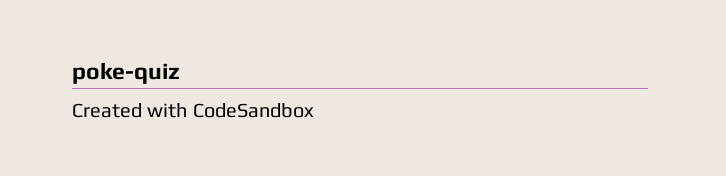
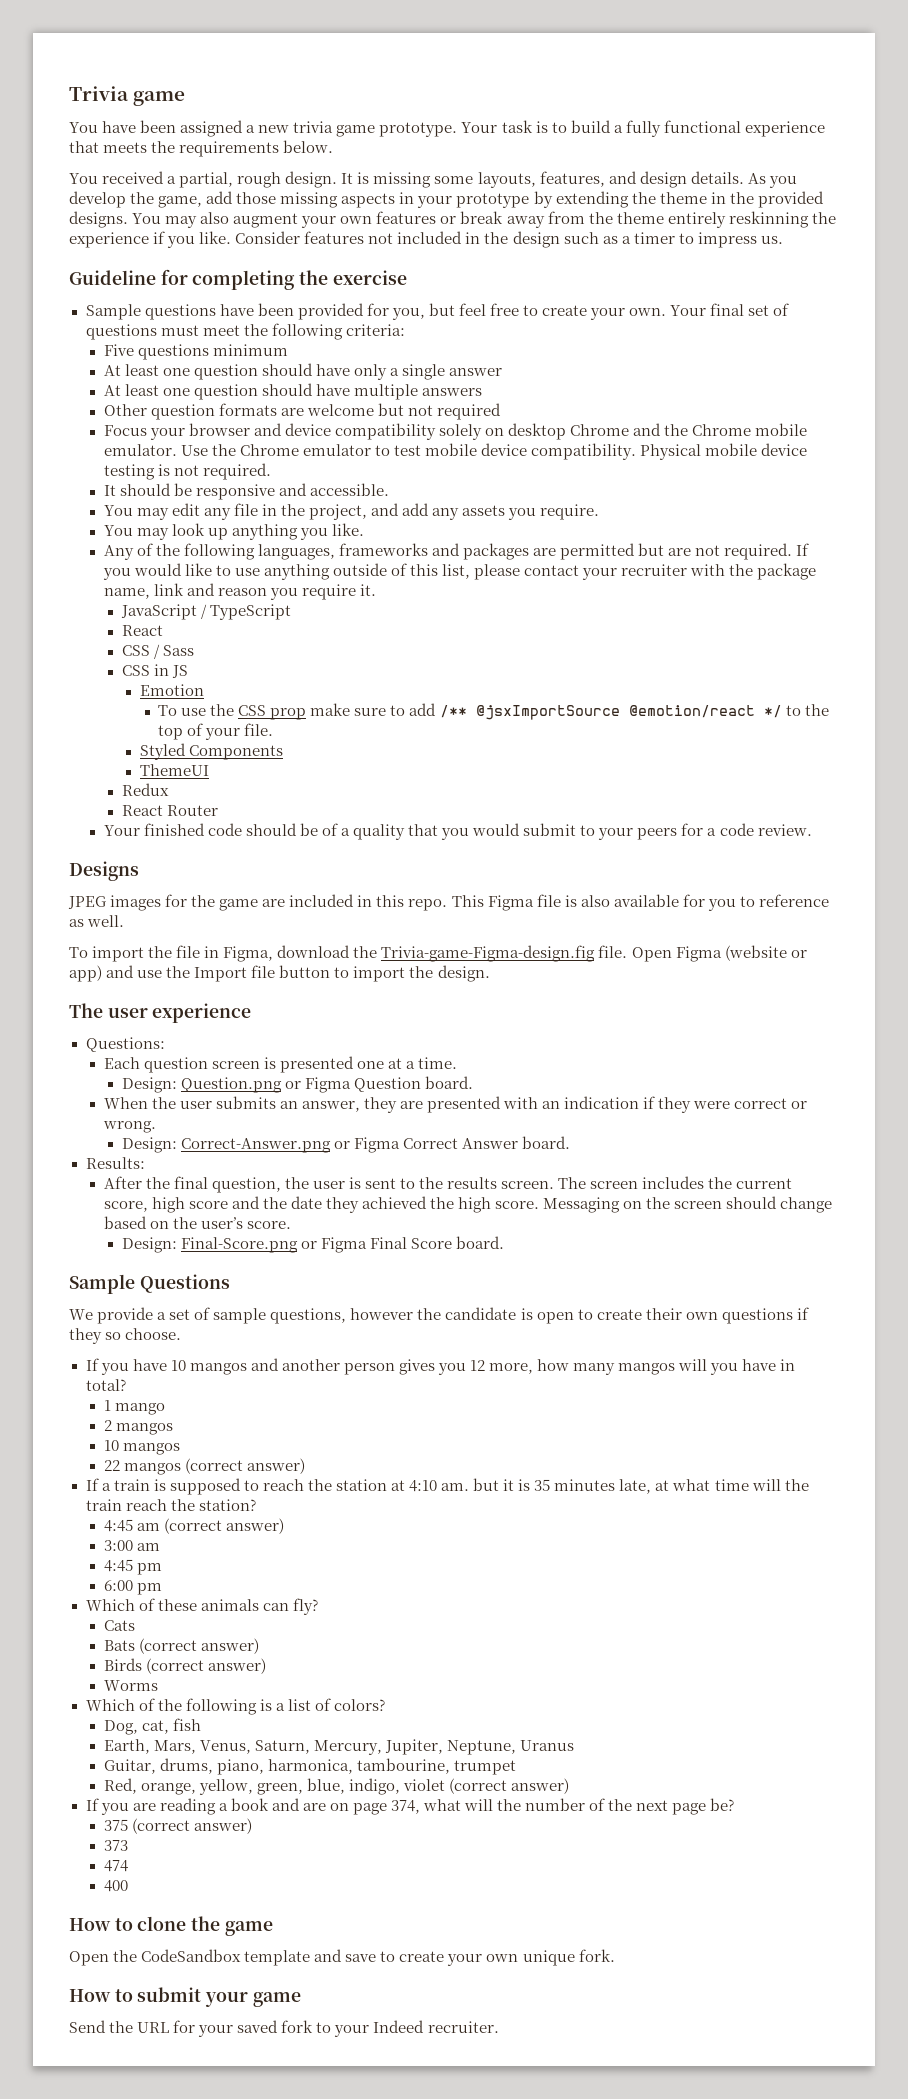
- poke-quiz
- Created with CodeSandbox
+ Trivia game
+ You have been assigned a new trivia game prototype. Your task is to build a fully functional experience that meets the requirements below.
+ You received a partial, rough design. It is missing some layouts, features, and design details. As you develop the game, add those missing aspects in your prototype by extending the theme in the provided designs. You may also augment your own features or break away from the theme entirely reskinning the experience if you like. Consider features not included in the design such as a timer to impress us.
+ Guideline for completing the exercise
+ Sample questions have been provided for you, but feel free to create your own. Your final set of questions must meet the following criteria:
+ Five questions minimum
+ At least one question should have only a single answer
+ At least one question should have multiple answers
+ Other question formats are welcome but not required
+ Focus your browser and device compatibility solely on desktop Chrome and the Chrome mobile emulator. Use the Chrome emulator to test mobile device compatibility. Physical mobile device testing is not required.
+ It should be responsive and accessible.
+ You may edit any file in the project, and add any assets you require.
+ You may look up anything you like.
+ Any of the following languages, frameworks and packages are permitted but are not required. If you would like to use anything outside of this list, please contact your recruiter with the package name, link and reason you require it.
+ JavaScript / TypeScript
+ React
+ CSS / Sass
+ CSS in JS
+ Emotion
+ To use the CSS prop make sure to add /** @jsxImportSource @emotion/react */ to the top of your file.
+ Styled Components
+ ThemeUI
+ Redux
+ React Router
+ Your finished code should be of a quality that you would submit to your peers for a code review.
+ Designs
+ JPEG images for the game are included in this repo. This Figma file is also available for you to reference as well.
+ To import the file in Figma, download the Trivia-game-Figma-design.fig file. Open Figma (website or app) and use the Import file button to import the design.
+ The user experience
+ Questions:
+ Each question screen is presented one at a time.
+ Design: Question.png or Figma Question board.
+ When the user submits an answer, they are presented with an indication if they were correct or wrong.
+ Design: Correct-Answer.png or Figma Correct Answer board.
+ Results:
+ After the final question, the user is sent to the results screen. The screen includes the current score, high score and the date they achieved the high score. Messaging on the screen should change based on the user’s score.
+ Design: Final-Score.png or Figma Final Score board.
+ Sample Questions
+ We provide a set of sample questions, however the candidate is open to create their own questions if they so choose.
+ If you have 10 mangos and another person gives you 12 more, how many mangos will you have in total?
+ 1 mango
+ 2 mangos
+ 10 mangos
+ 22 mangos (correct answer)
+ If a train is supposed to reach the station at 4:10 am. but it is 35 minutes late, at what time will the train reach the station?
+ 4:45 am (correct answer)
+ 3:00 am
+ 4:45 pm
+ 6:00 pm
+ Which of these animals can fly?
+ Cats
+ Bats (correct answer)
+ Birds (correct answer)
+ Worms
+ Which of the following is a list of colors?
+ Dog, cat, fish
+ Earth, Mars, Venus, Saturn, Mercury, Jupiter, Neptune, Uranus
+ Guitar, drums, piano, harmonica, tambourine, trumpet
+ Red, orange, yellow, green, blue, indigo, violet (correct answer)
+ If you are reading a book and are on page 374, what will the number of the next page be?
+ 375 (correct answer)
+ 373
+ 474
+ 400
+ How to clone the game
+ Open the CodeSandbox template and save to create your own unique fork.
+ How to submit your game
+ Send the URL for your saved fork to your Indeed recruiter.

